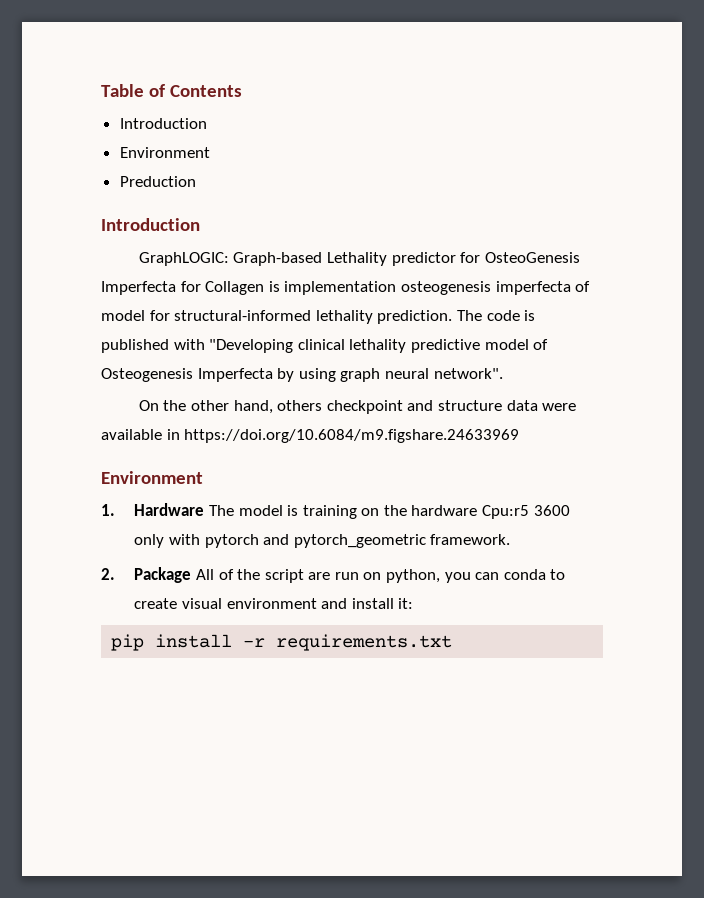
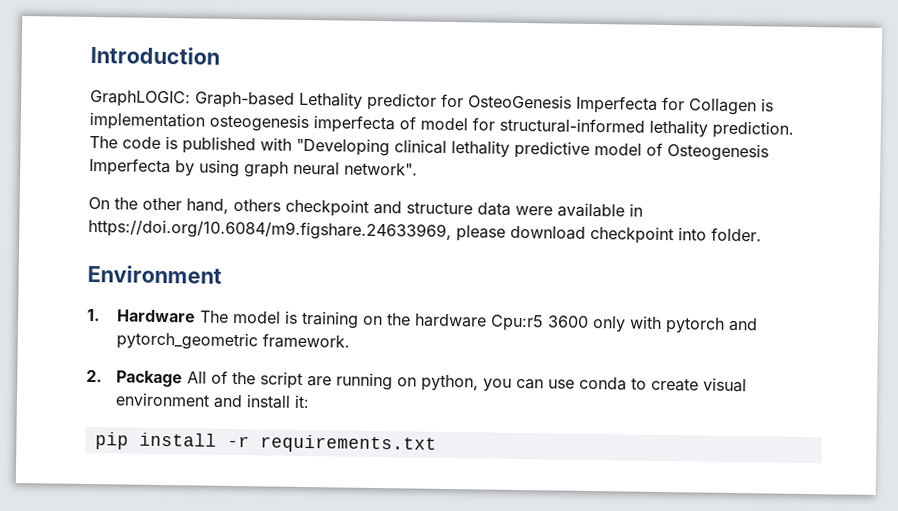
- Table of Contents
- Introduction
- Environment
- Preduction
- On the other hand, others checkpoint and structure data were available in https://doi.org/10.6084/m9.figshare.24633969
+ On the other hand, others checkpoint and structure data were available in https://doi.org/10.6084/m9.figshare.24633969, please download checkpoint into folder.
- 2. Package All of the script are run on python, you can conda to create visual environment and install it:
+ 2. Package All of the script are running on python, you can use conda to create visual environment and install it:

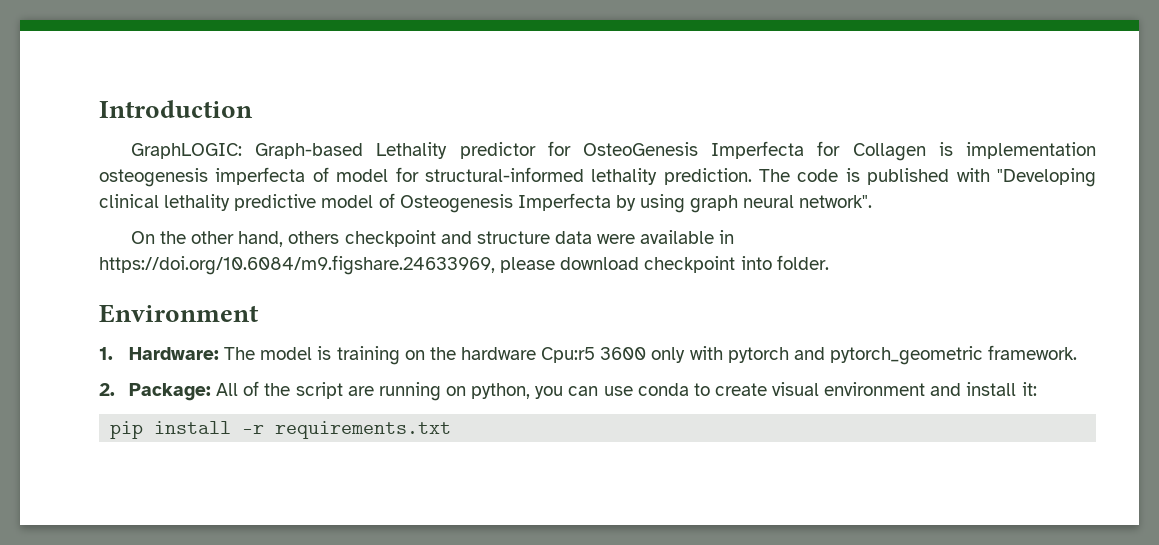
- 1. Hardware The model is training on the hardware Cpu:r5 3600 only with pytorch and pytorch_geometric framework.
+ 1. Hardware: The model is training on the hardware Cpu:r5 3600 only with pytorch and pytorch_geometric framework.
- 2. Package All of the script are running on python, you can use conda to create visual environment and install it:
+ 2. Package: All of the script are running on python, you can use conda to create visual environment and install it:

